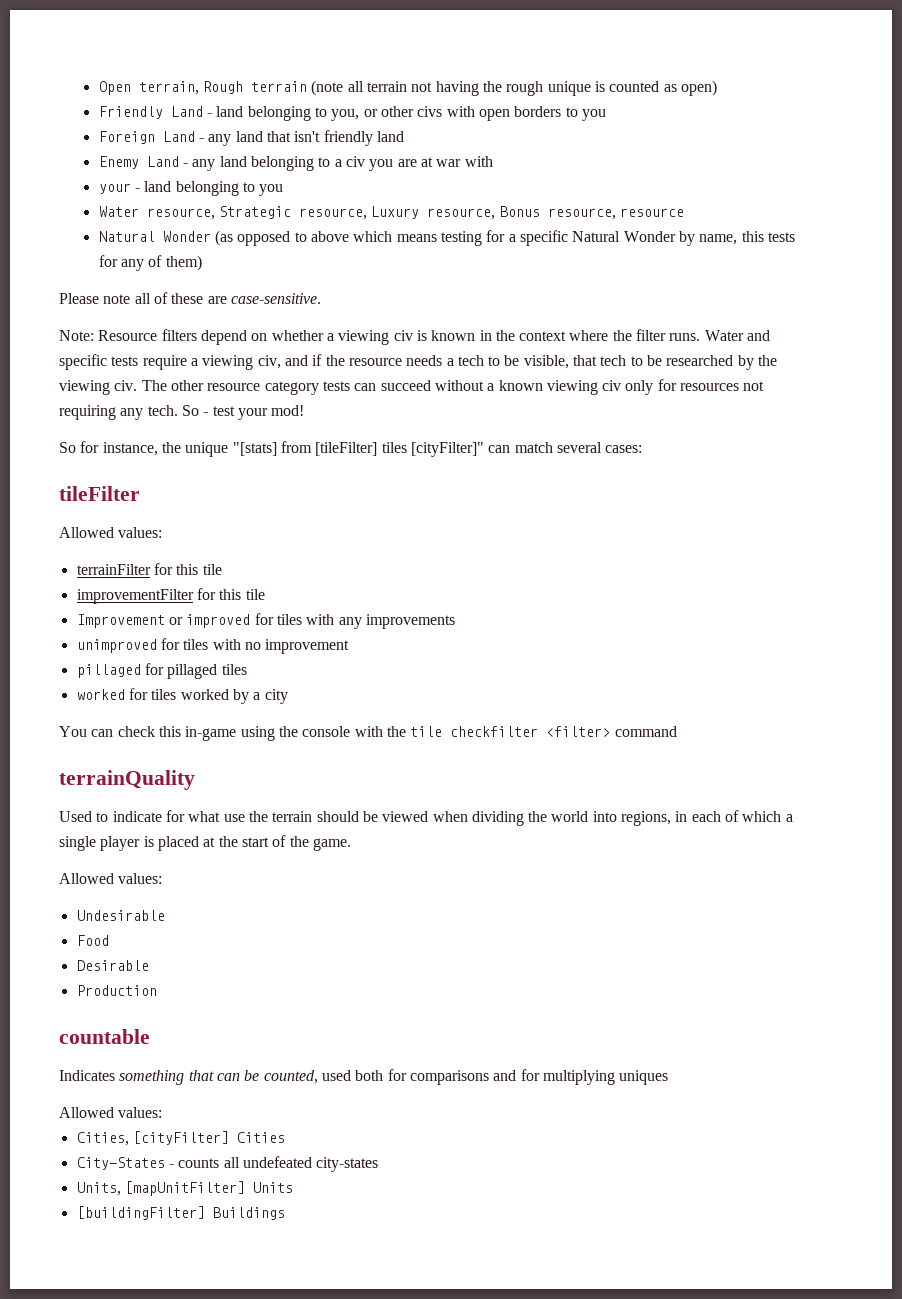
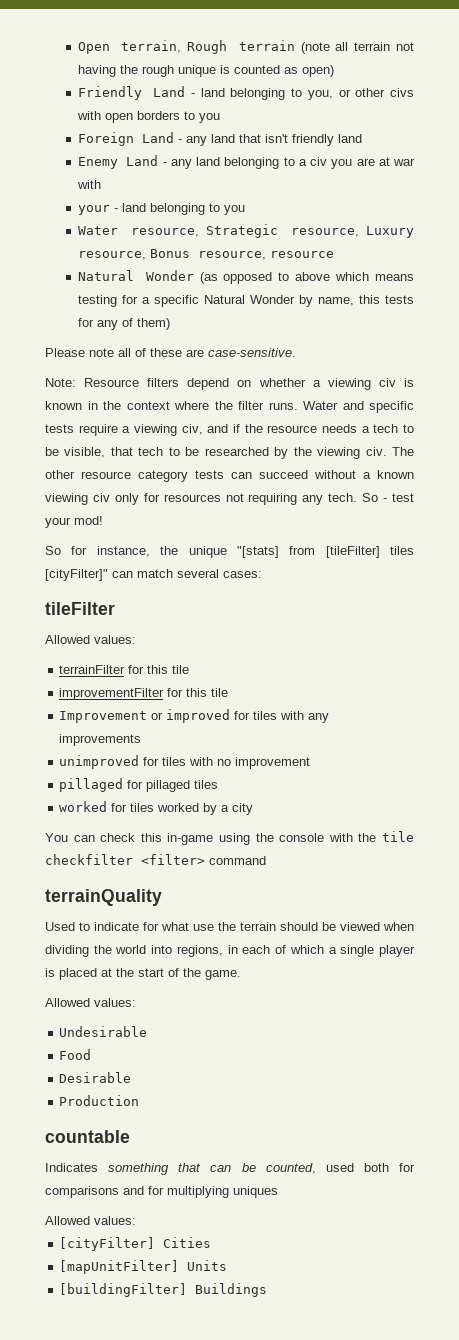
- Cities, [cityFilter] Cities
+ [cityFilter] Cities
- City-States - counts all undefeated city-states
- Units, [mapUnitFilter] Units
+ [mapUnitFilter] Units

